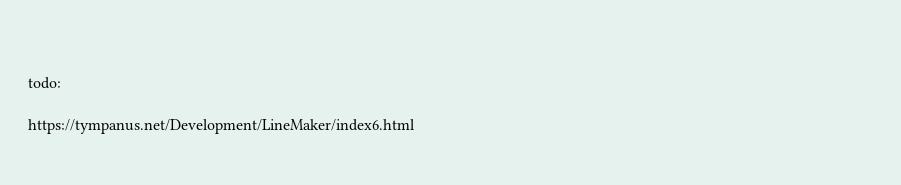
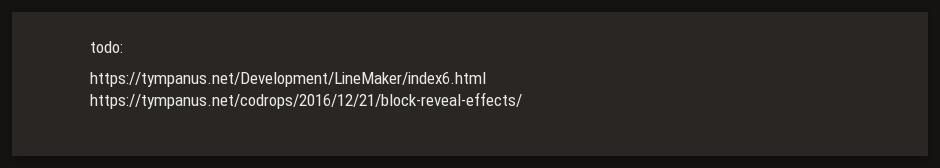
- https://tympanus.net/Development/LineMaker/index6.html
+ https://tympanus.net/Development/LineMaker/index6.html https://tympanus.net/codrops/2016/12/21/block-reveal-effects/

